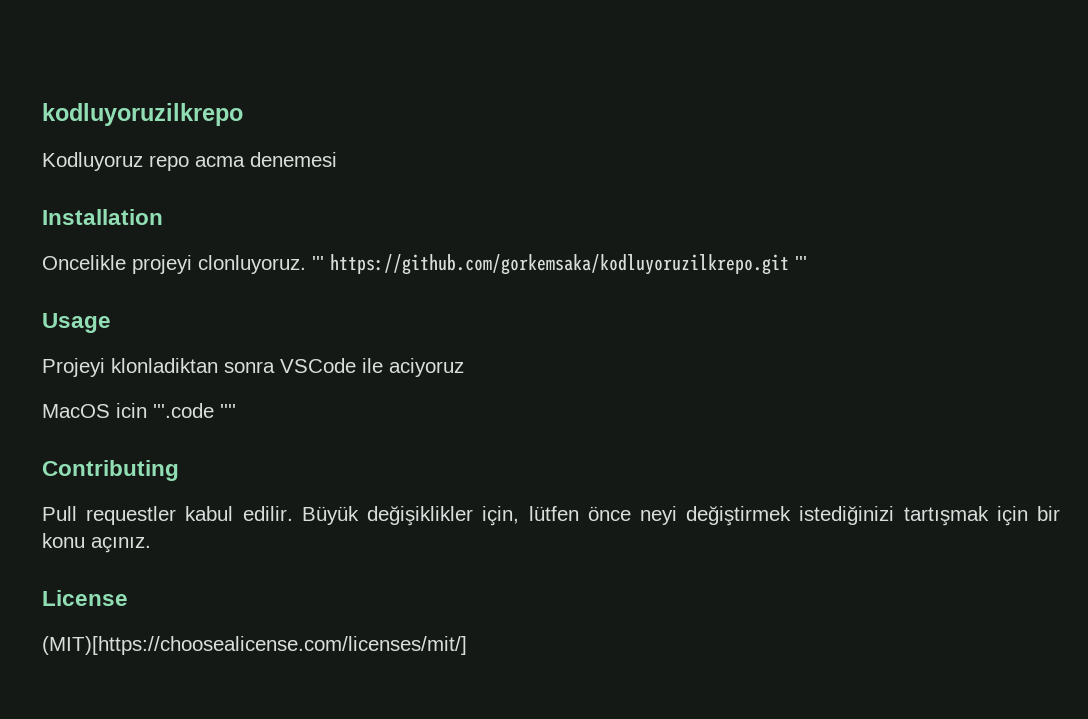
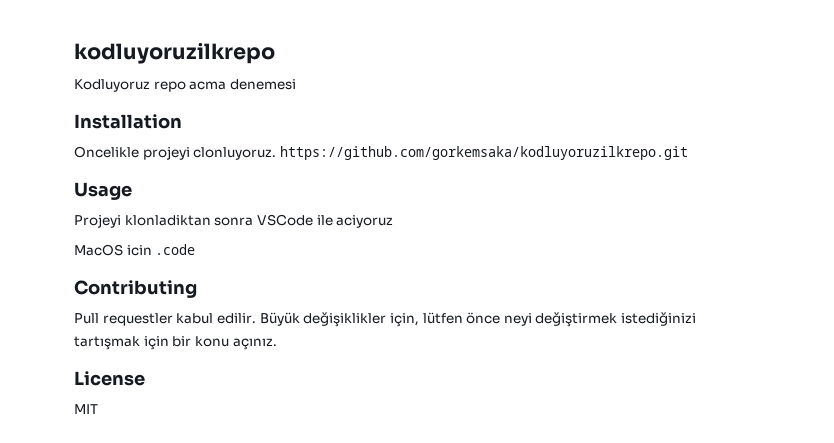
- Oncelikle projeyi clonluyoruz. ''' https://github.com/gorkemsaka/kodluyoruzilkrepo.git '''
+ Oncelikle projeyi clonluyoruz. https://github.com/gorkemsaka/kodluyoruzilkrepo.git
- MacOS icin '''.code ''''
+ MacOS icin .code
- (MIT)[https://choosealicense.com/licenses/mit/]
+ MIT

